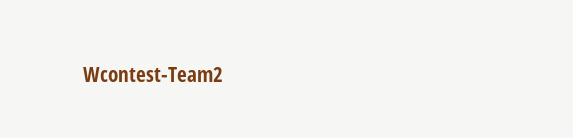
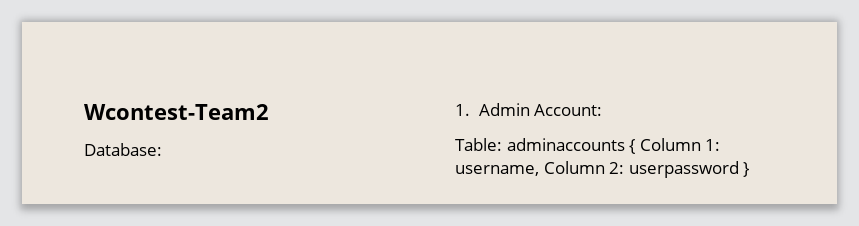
+ Database:
+ 1. Admin Account:
+ Table: adminaccounts { Column 1: username, Column 2: userpassword }

